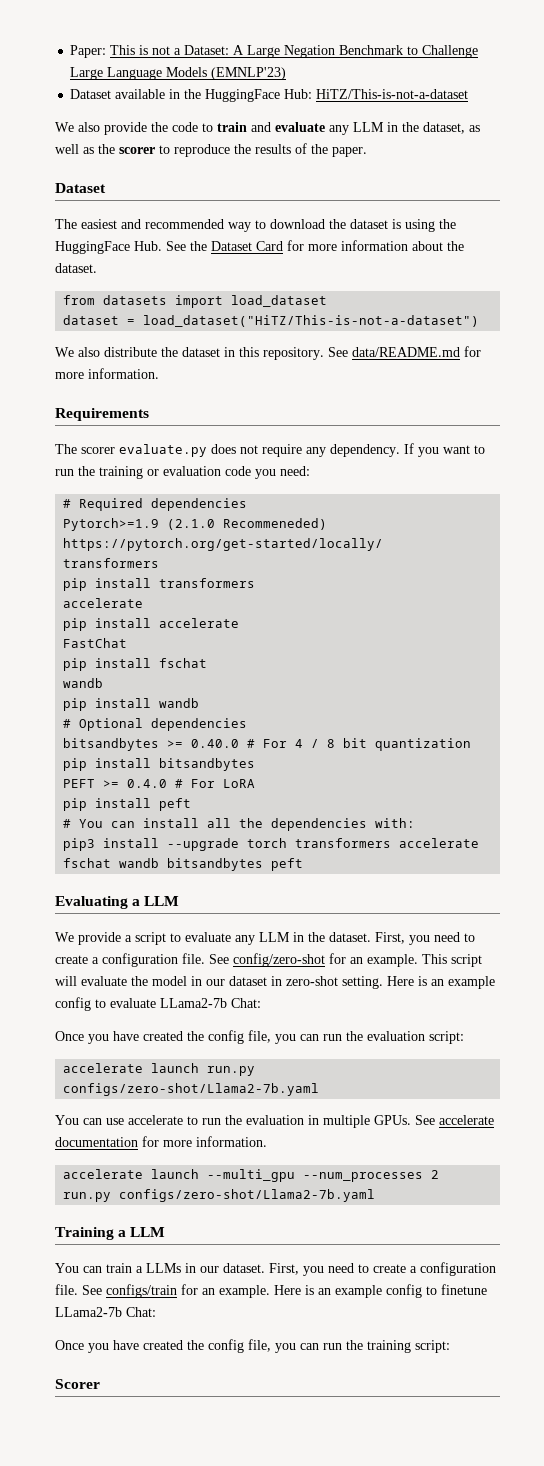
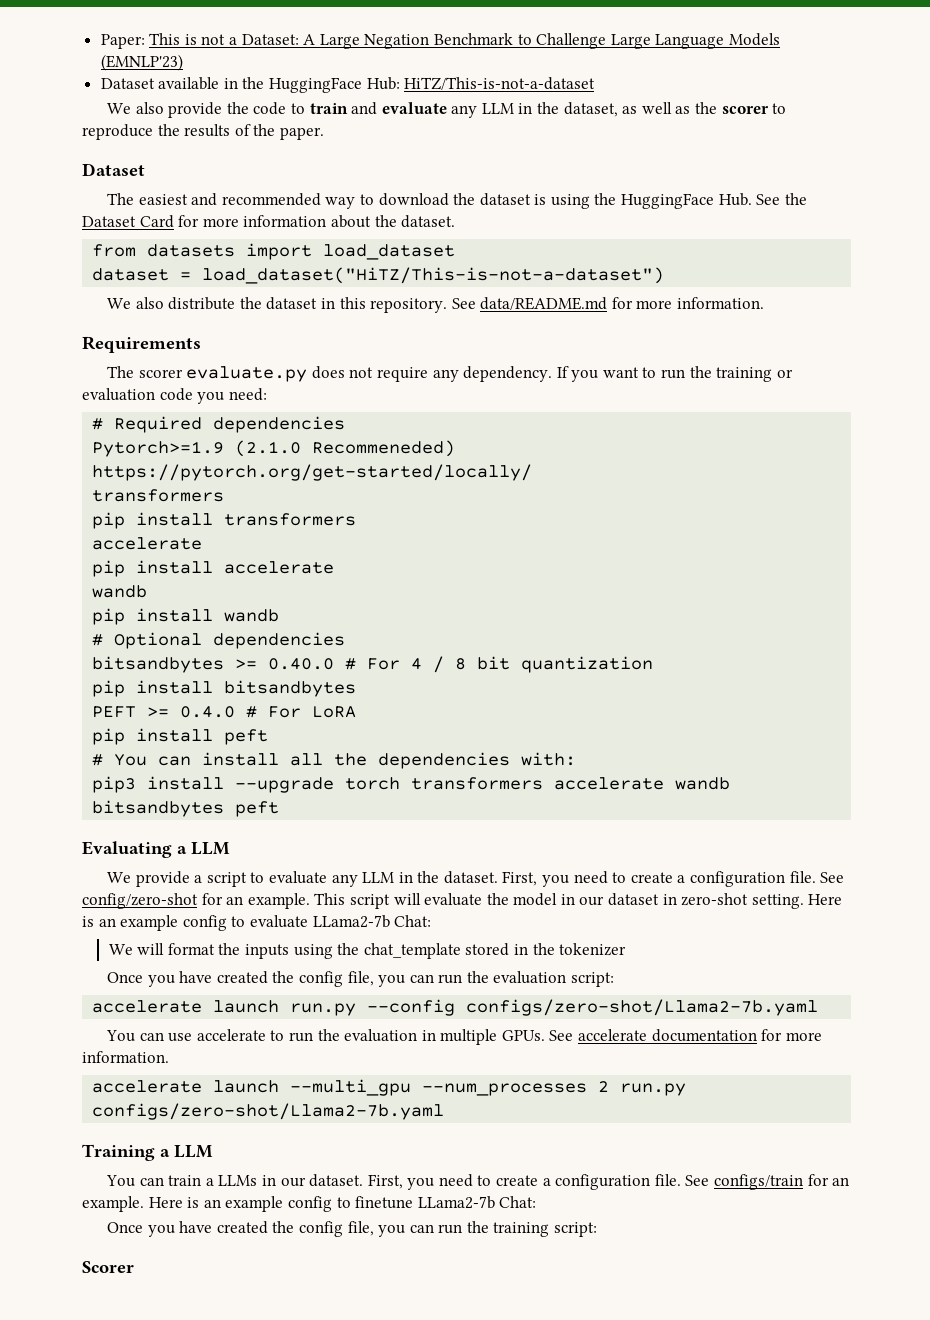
- FastChat
- pip install fschat
- pip3 install --upgrade torch transformers accelerate fschat wandb bitsandbytes peft
+ pip3 install --upgrade torch transformers accelerate wandb bitsandbytes peft
+ We will format the inputs using the chat_template stored in the tokenizer
- accelerate launch run.py configs/zero-shot/Llama2-7b.yaml
+ accelerate launch run.py --config configs/zero-shot/Llama2-7b.yaml

